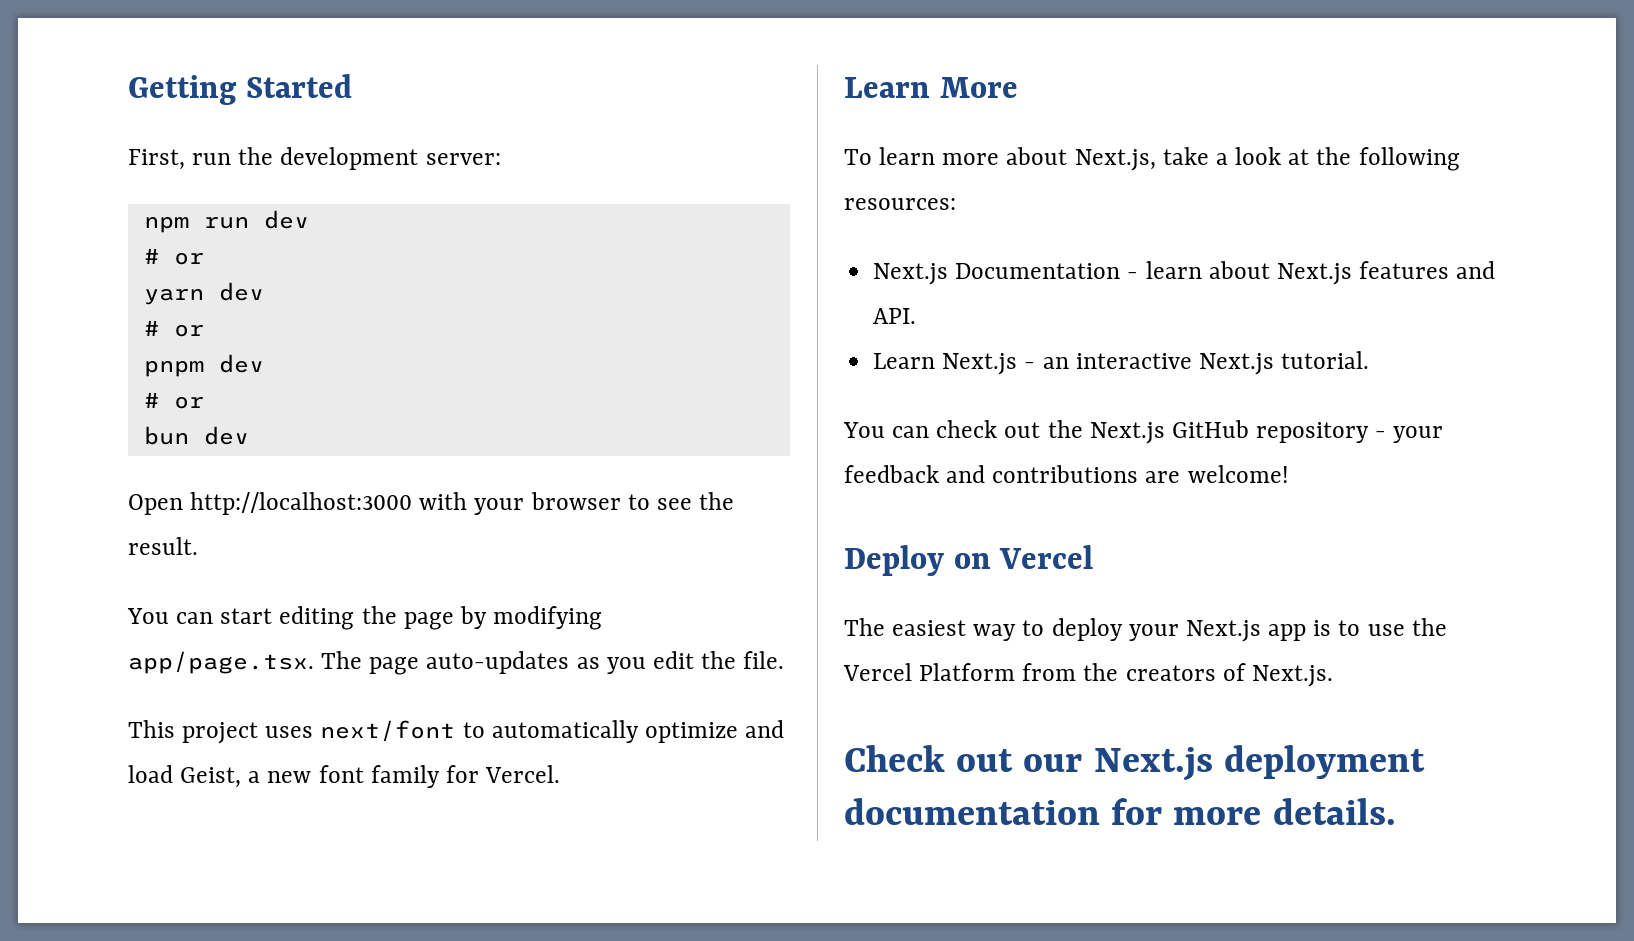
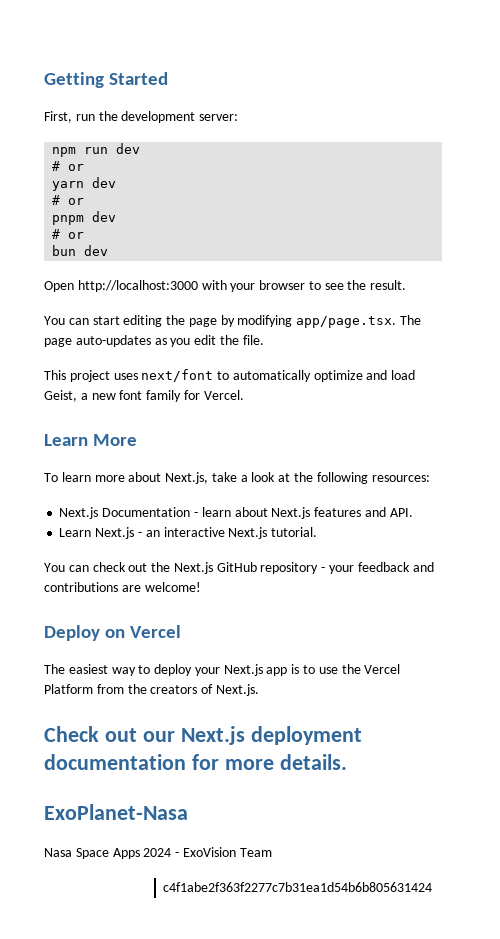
+ ExoPlanet-Nasa
+ Nasa Space Apps 2024 - ExoVision Team
+ c4f1abe2f363f2277c7b31ea1d54b6b805631424

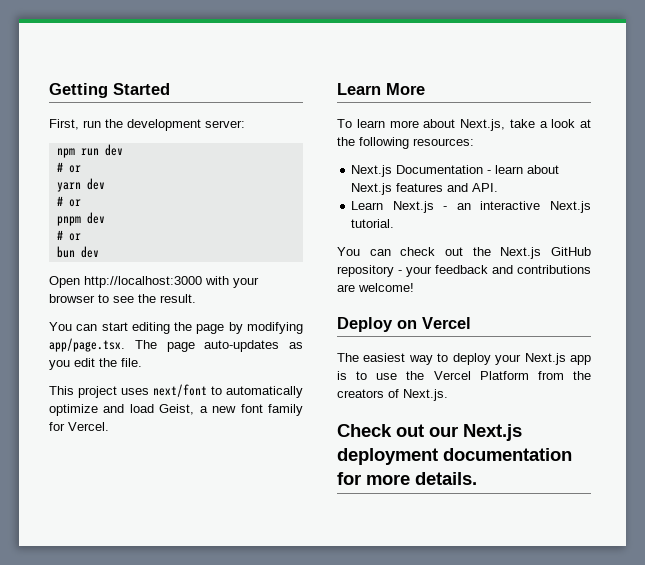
- ExoPlanet-Nasa
- Nasa Space Apps 2024 - ExoVision Team
- c4f1abe2f363f2277c7b31ea1d54b6b805631424

